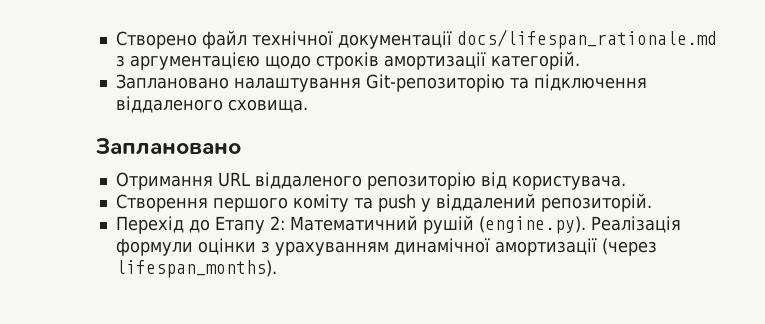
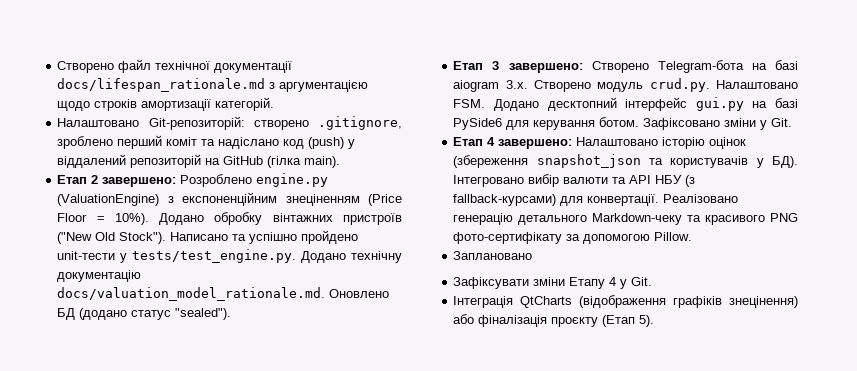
- Заплановано налаштування Git-репозиторію та підключення віддаленого сховища.
+ Налаштовано Git-репозиторій: створено .gitignore, зроблено перший коміт та надіслано код (push) у віддалений репозиторій на GitHub (гілка main).
+ Етап 2 завершено: Розроблено engine.py (ValuationEngine) з експоненційним знеціненням (Price Floor = 10%). Додано обробку вінтажних пристроїв ("New Old Stock"). Написано та успішно пройдено unit-тести у tests/test_engine.py. Додано технічну документацію docs/valuation_model_rationale.md. Оновлено БД (додано статус "sealed").
+ Етап 3 завершено: Створено Telegram-бота на базі aiogram 3.x. Створено модуль crud.py. Налаштовано FSM. Додано десктопний інтерфейс gui.py на базі PySide6 для керування ботом. Зафіксовано зміни у Git.
+ Етап 4 завершено: Налаштовано історію оцінок (збереження snapshot_json та користувачів у БД). Інтегровано вибір валюти та API НБУ (з fallback-курсами) для конвертації. Реалізовано генерацію детального Markdown-чеку та красивого PNG фото-сертифікату за допомогою Pillow.
  Заплановано
- Отримання URL віддаленого репозиторію від користувача.
- Створення першого коміту та push у віддалений репозиторій.
- Перехід до Етапу 2: Математичний рушій (engine.py). Реалізація формули оцінки з урахуванням динамічної амортизації (через lifespan_months).
+ Зафіксувати зміни Етапу 4 у Git.
+ Інтеграція QtCharts (відображення графіків знецінення) або фіналізація проєкту (Етап 5).

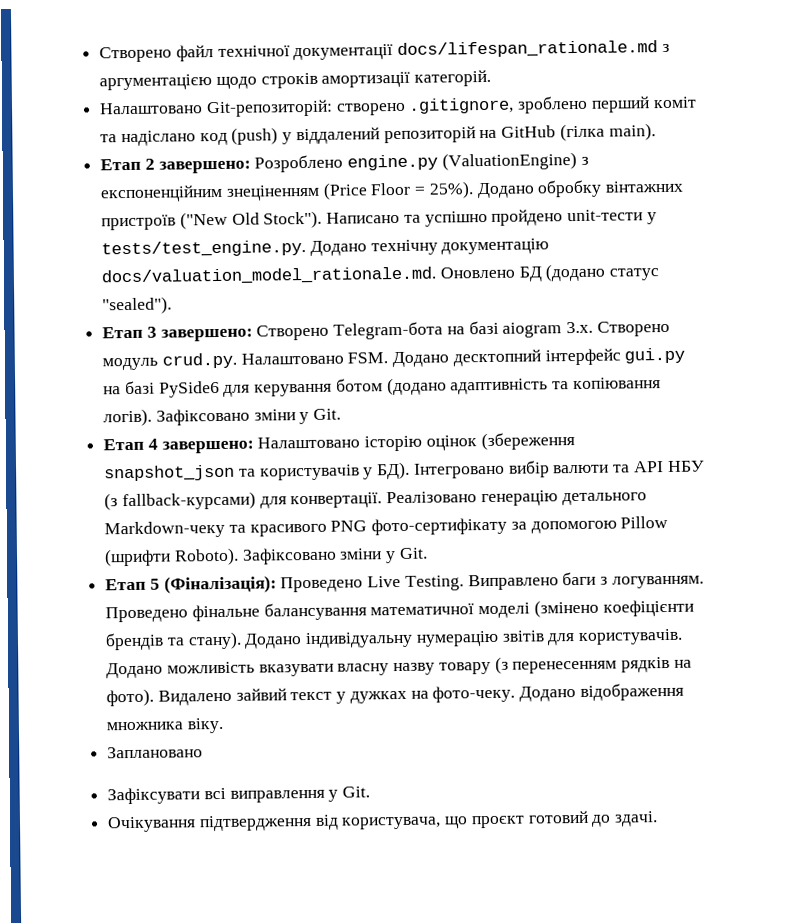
- Етап 2 завершено: Розроблено engine.py (ValuationEngine) з експоненційним знеціненням (Price Floor = 10%).
+ Етап 2 завершено: Розроблено engine.py (ValuationEngine) з експоненційним знеціненням (Price Floor = 25%).
- Етап 3 завершено: Створено Telegram-бота на базі aiogram 3.x. Створено модуль crud.py. Налаштовано FSM. Додано десктопний інтерфейс gui.py на базі PySide6 для керування ботом.
+ Етап 3 завершено: Створено Telegram-бота на базі aiogram 3.x. Створено модуль crud.py. Налаштовано FSM. Додано десктопний інтерфейс gui.py на базі PySide6 для керування ботом (додано адаптивність та копіювання логів).
- Реалізовано генерацію детального Markdown-чеку та красивого PNG фото-сертифікату за допомогою Pillow.
+ Реалізовано генерацію детального Markdown-чеку та красивого PNG фото-сертифікату за допомогою Pillow (шрифти Roboto). Зафіксовано зміни у Git.
+ Етап 5 (Фіналізація): Проведено Live Testing. Виправлено баги з логуванням. Проведено фінальне балансування математичної моделі (змінено коефіцієнти брендів та стану). Додано індивідуальну нумерацію звітів для користувачів. Додано можливість вказувати власну назву товару (з перенесенням рядків на фото). Видалено зайвий текст у дужках на фото-чеку. Додано відображення множника віку.
- Зафіксувати зміни Етапу 4 у Git.
- Інтеграція QtCharts (відображення графіків знецінення) або фіналізація проєкту (Етап 5).
+ Зафіксувати всі виправлення у Git.
+ Очікування підтвердження від користувача, що проєкт готовий до здачі.

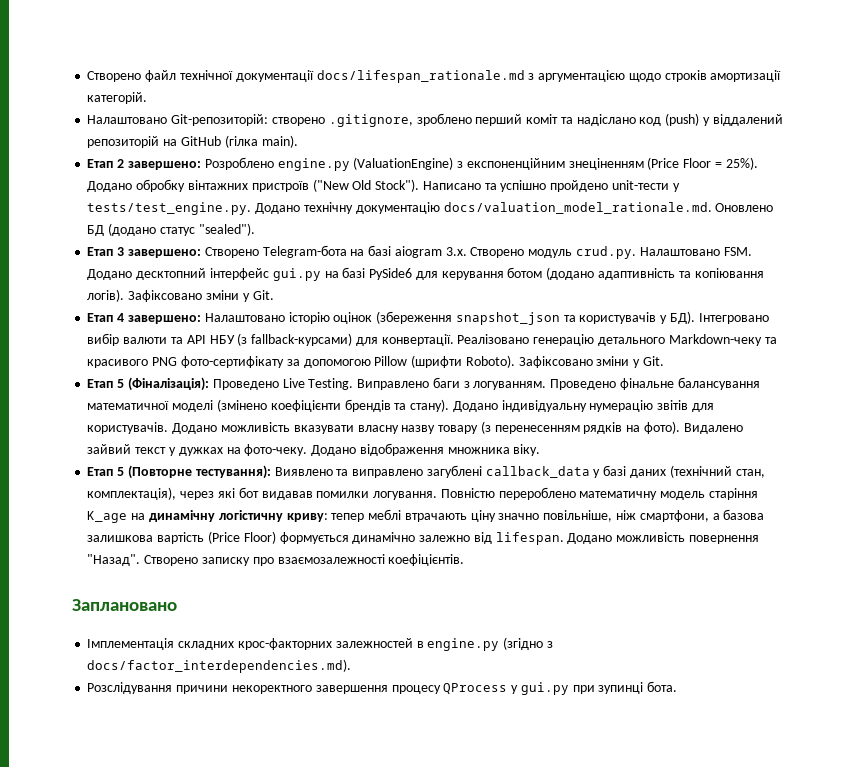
+ Етап 5 (Повторне тестування): Виявлено та виправлено загублені callback_data у базі даних (технічний стан, комплектація), через які бот видавав помилки логування. Повністю перероблено математичну модель старіння K_age на динамічну логістичну криву: тепер меблі втрачають ціну значно повільніше, ніж смартфони, а базова залишкова вартість (Price Floor) формується динамічно залежно від lifespan. Додано можливість повернення "Назад". Створено записку про взаємозалежності коефіцієнтів.
  Заплановано
- Зафіксувати всі виправлення у Git.
- Очікування підтвердження від користувача, що проєкт готовий до здачі.
+ Імплементація складних крос-факторних залежностей в engine.py (згідно з docs/factor_interdependencies.md).
+ Розслідування причини некоректного завершення процесу QProcess у gui.py при зупинці бота.

